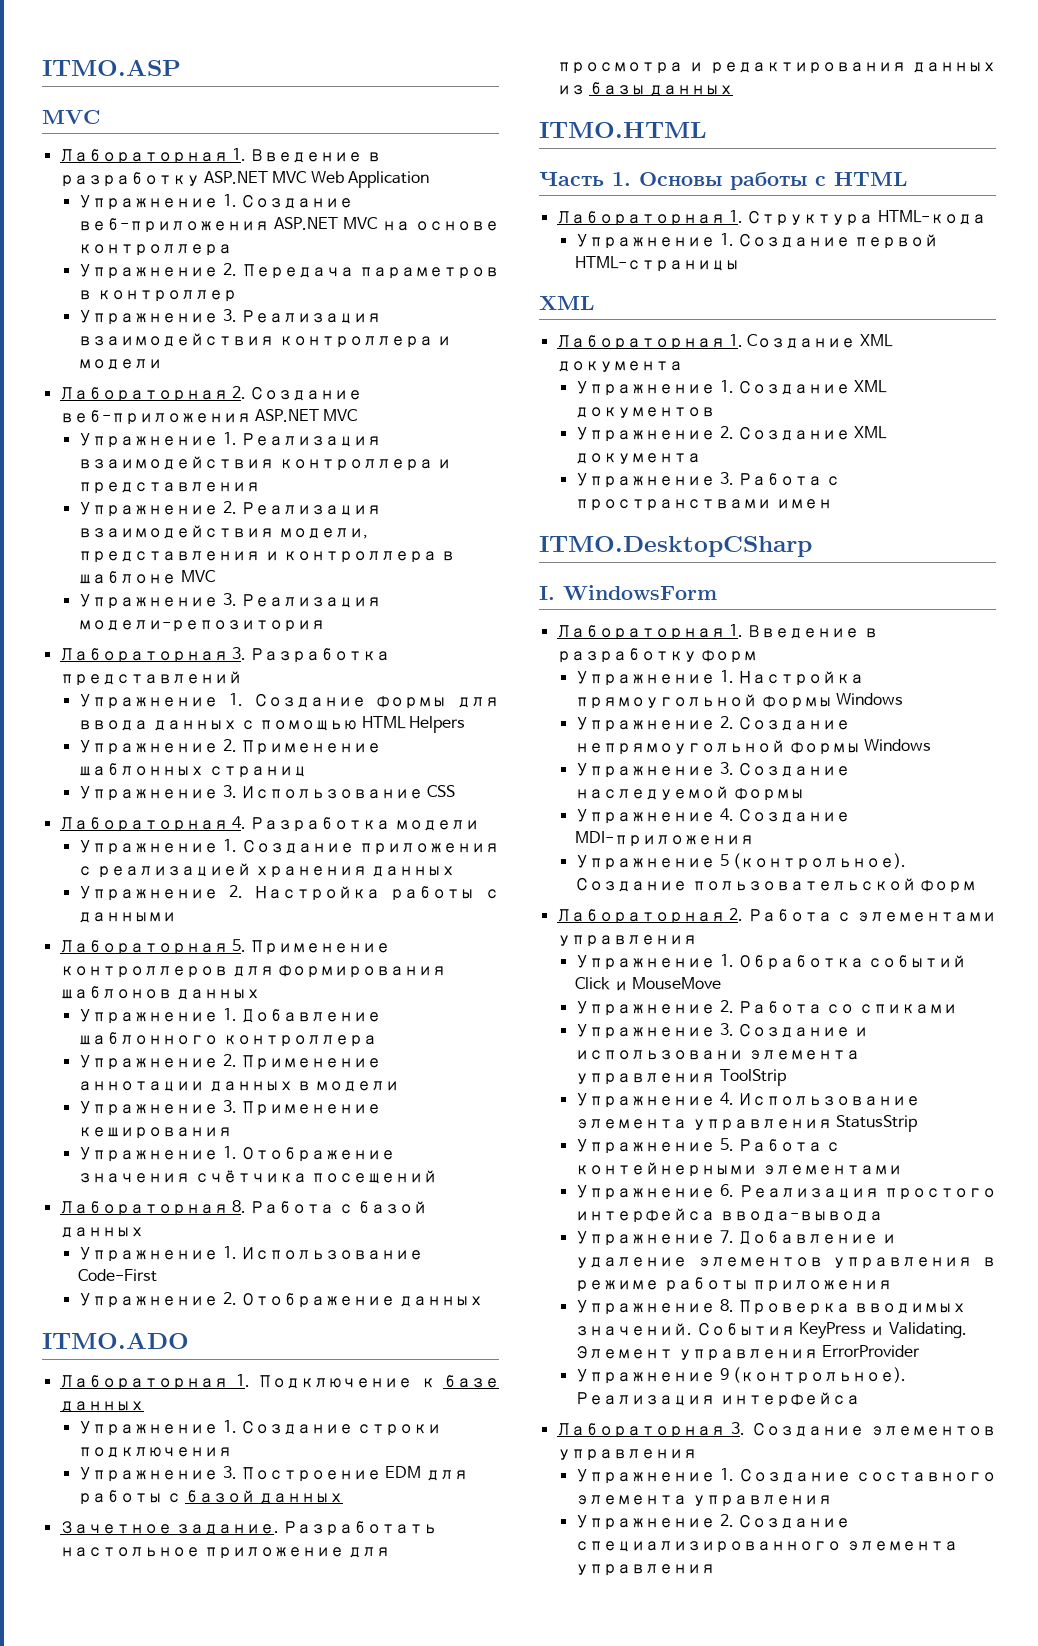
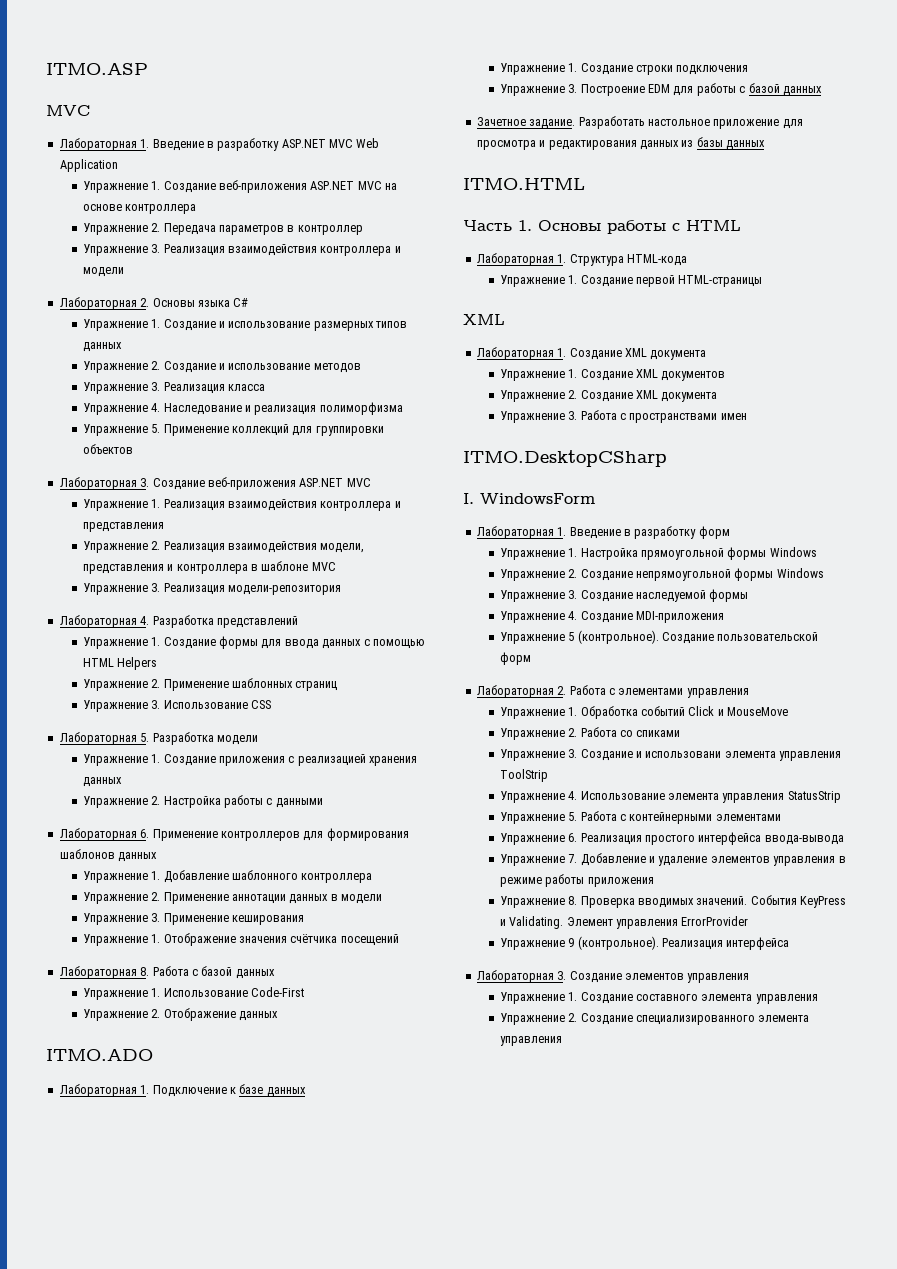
- Лабораторная 2. Создание веб-приложения ASP.NET MVC
+ Лабораторная 2. Основы языка C#
+ Упражнение 1. Создание и использование размерных типов данных
+ Упражнение 2. Создание и использование методов
+ Упражнение 3. Реализация класса
+ Упражнение 4. Наследование и реализация полиморфизма
+ Упражнение 5. Применение коллекций для группировки объектов
+ Лабораторная 3. Создание веб-приложения ASP.NET MVC
- Лабораторная 3. Разработка представлений
+ Лабораторная 4. Разработка представлений
- Лабораторная 4. Разработка модели
+ Лабораторная 5. Разработка модели
- Лабораторная 5. Применение контроллеров для формирования шаблонов данных
+ Лабораторная 6. Применение контроллеров для формирования шаблонов данных

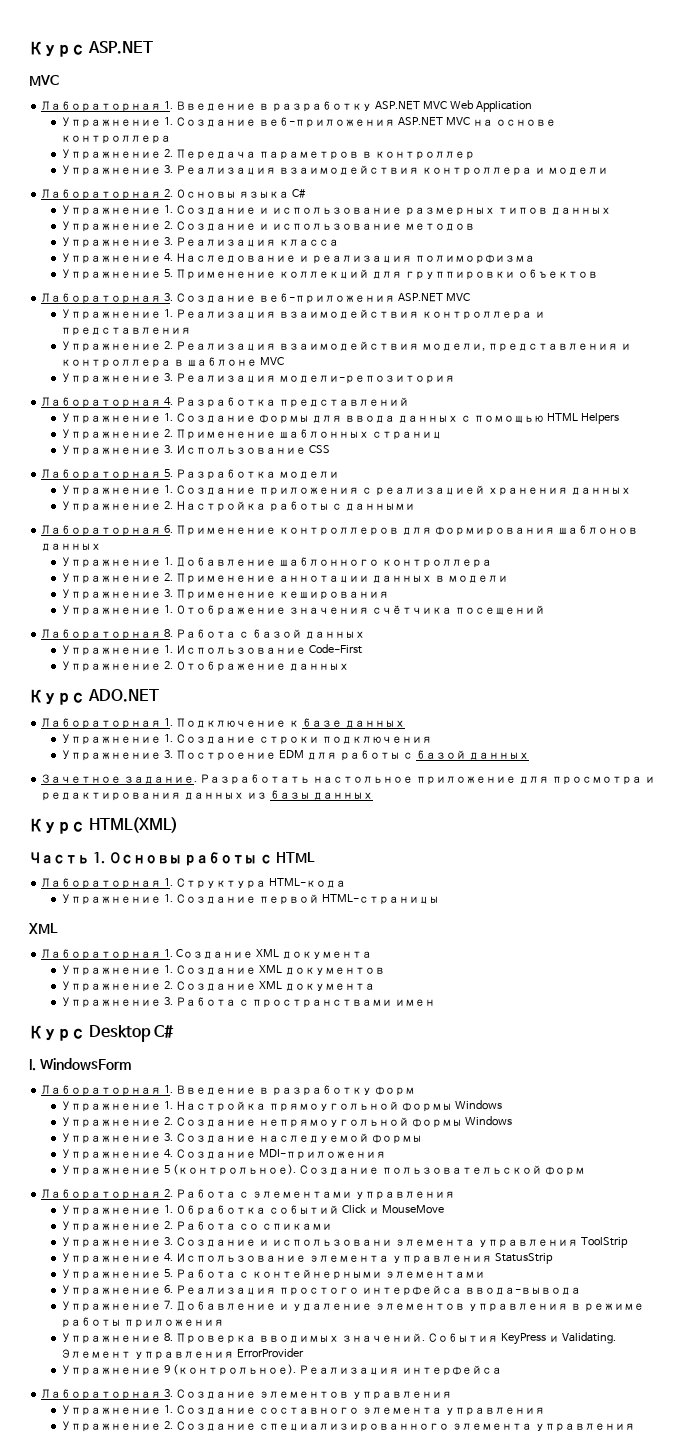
- ITMO.ASP
+ Курс ASP.NET
- ITMO.ADO
+ Курс ADO.NET
- ITMO.HTML
+ Курс HTML(XML)
- ITMO.DesktopCSharp
+ Курс Desktop C#

